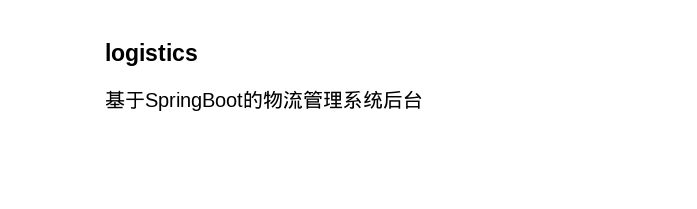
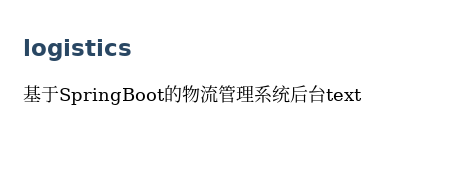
- 基于SpringBoot的物流管理系统后台
+ 基于SpringBoot的物流管理系统后台text

